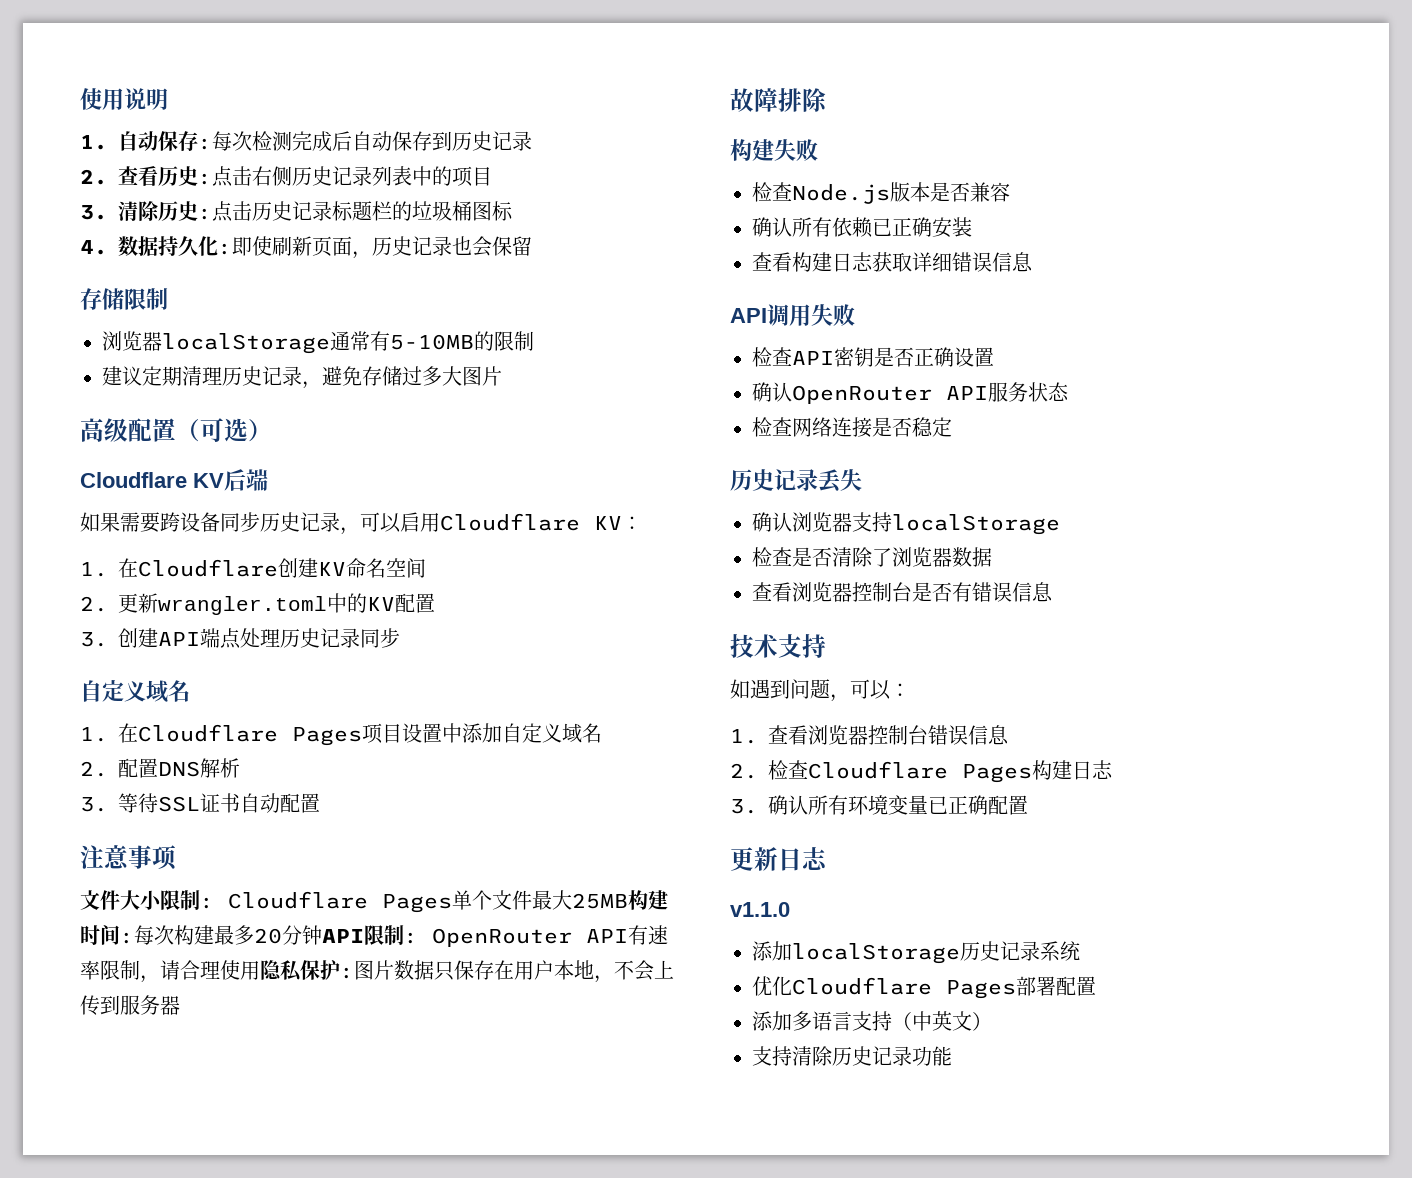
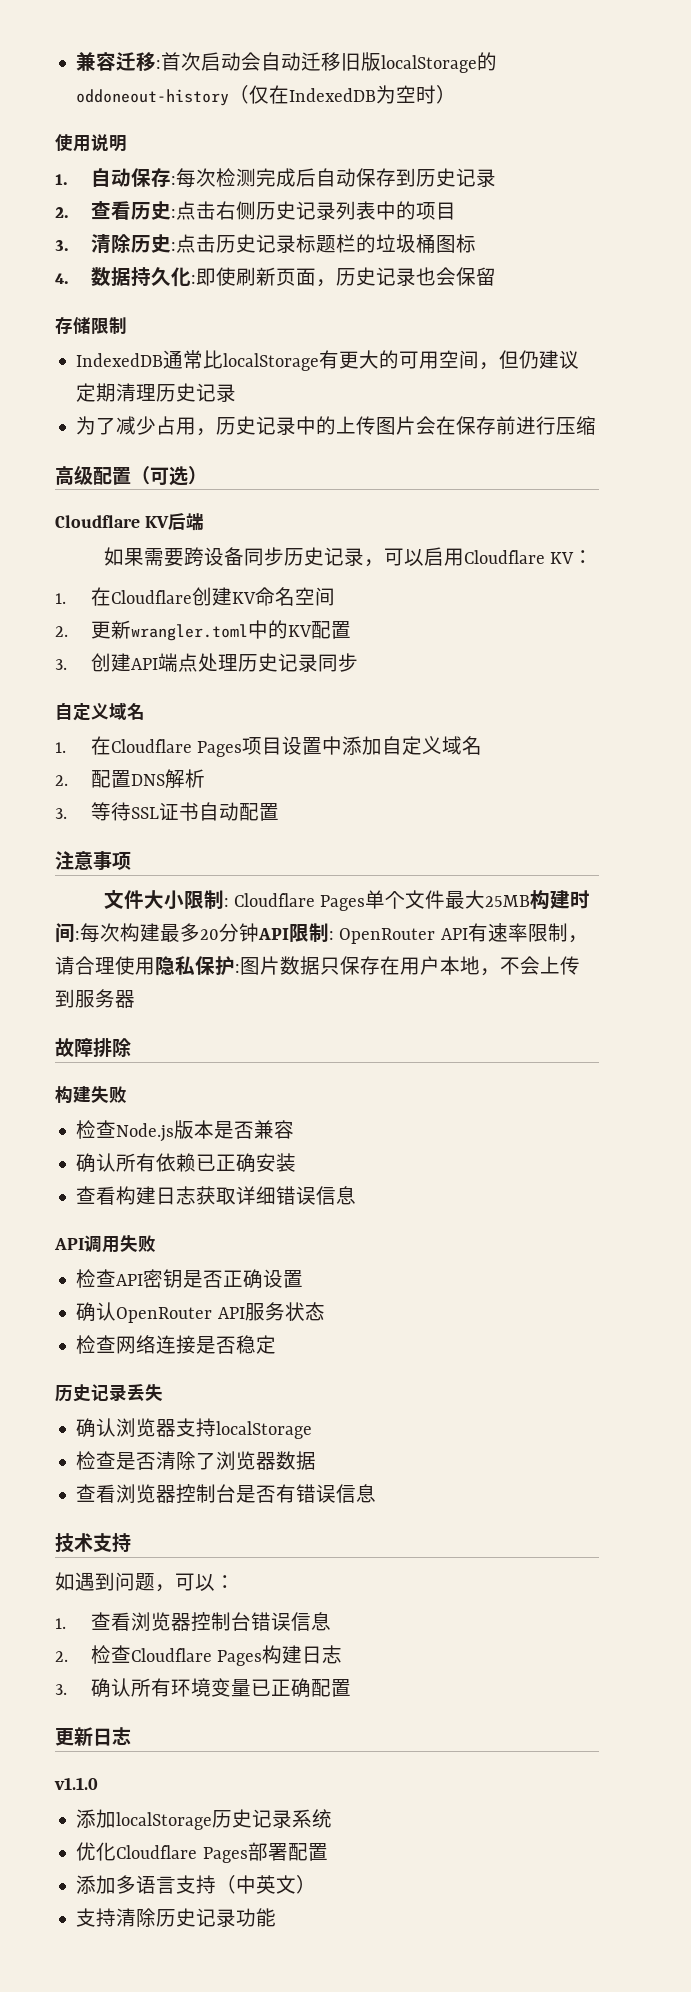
+ 兼容迁移:首次启动会自动迁移旧版localStorage的oddoneout-history（仅在IndexedDB为空时）
- 浏览器localStorage通常有5-10MB的限制
- 建议定期清理历史记录，避免存储过多大图片
+ IndexedDB通常比localStorage有更大的可用空间，但仍建议定期清理历史记录
+ 为了减少占用，历史记录中的上传图片会在保存前进行压缩

